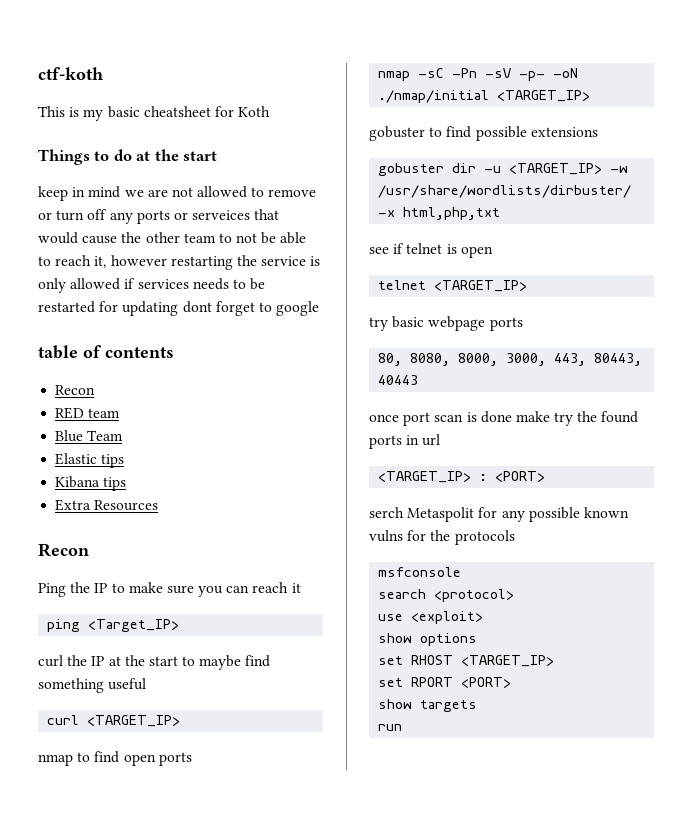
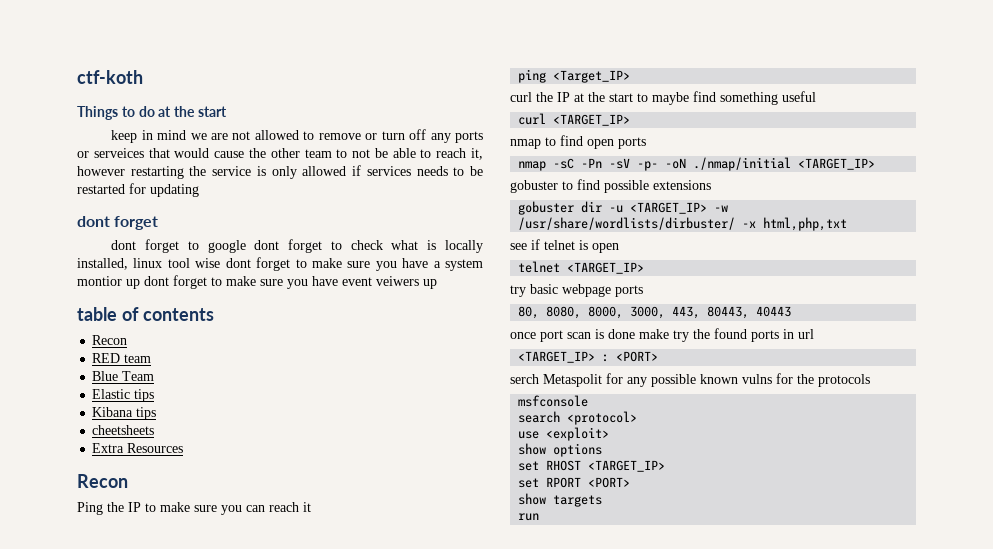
- This is my basic cheatsheet for Koth
- keep in mind we are not allowed to remove or turn off any ports or serveices that would cause the other team to not be able to reach it, however restarting the service is only allowed if services needs to be restarted for updating dont forget to google
+ keep in mind we are not allowed to remove or turn off any ports or serveices that would cause the other team to not be able to reach it, however restarting the service is only allowed if services needs to be restarted for updating
+ dont forget
+ dont forget to google dont forget to check what is locally installed, linux tool wise dont forget to make sure you have a system montior up dont forget to make sure you have event veiwers up
+ cheetsheets

